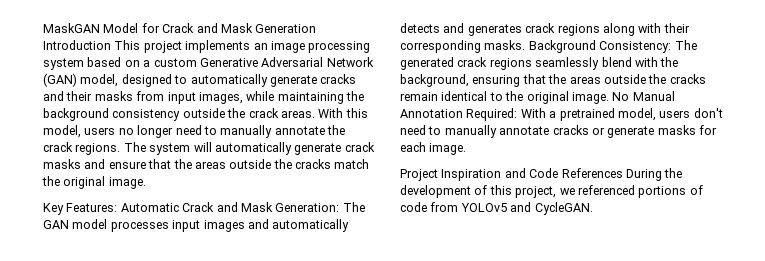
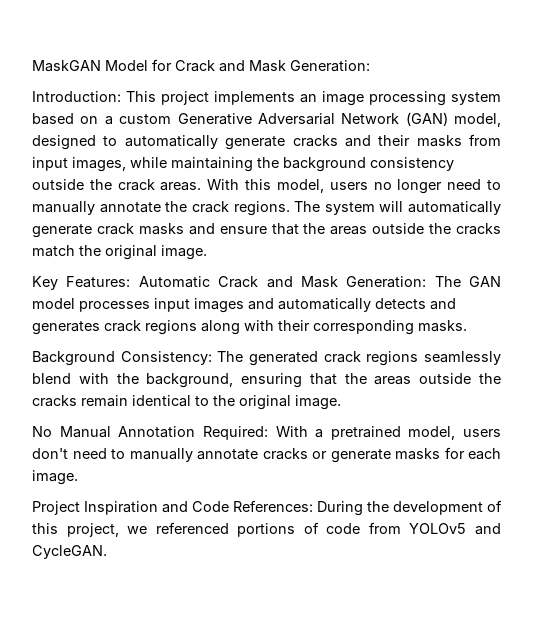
- MaskGAN Model for Crack and Mask Generation Introduction This project implements an image processing system based on a custom Generative Adversarial Network (GAN) model, designed to automatically generate cracks and their masks from input images, while maintaining the background consistency outside the crack areas.
+ MaskGAN Model for Crack and Mask Generation:
+ Introduction: This project implements an image processing system based on a custom Generative Adversarial Network (GAN) model, designed to automatically generate cracks and their masks from input images, while maintaining the background consistency outside the crack areas.
- The GAN model processes input images and automatically detects and generates crack regions along with their corresponding masks. Background Consistency:
+ The GAN model processes input images and automatically detects and generates crack regions along with their corresponding masks.
+ Background Consistency:
- The generated crack regions seamlessly blend with the background, ensuring that the areas outside the cracks remain identical to the original image. No Manual Annotation Required:
+ The generated crack regions seamlessly blend with the background, ensuring that the areas outside the cracks remain identical to the original image.
+ No Manual Annotation Required:
- Project Inspiration and Code References During the development of this project, we referenced portions of code from YOLOv5 and CycleGAN.
+ Project Inspiration and Code References: During the development of this project, we referenced portions of code from YOLOv5 and CycleGAN.

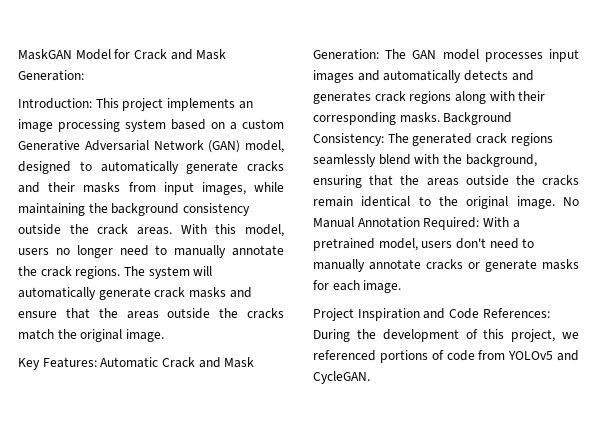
- The GAN model processes input images and automatically detects and generates crack regions along with their corresponding masks.
- Background Consistency:
+ The GAN model processes input images and automatically detects and generates crack regions along with their corresponding masks. Background Consistency:
- The generated crack regions seamlessly blend with the background, ensuring that the areas outside the cracks remain identical to the original image.
- No Manual Annotation Required:
+ The generated crack regions seamlessly blend with the background, ensuring that the areas outside the cracks remain identical to the original image. No Manual Annotation Required:

